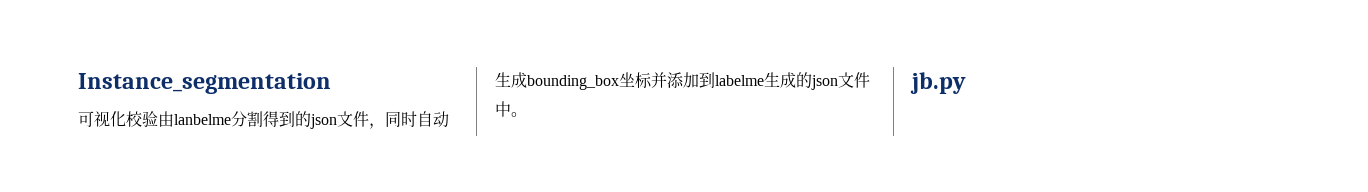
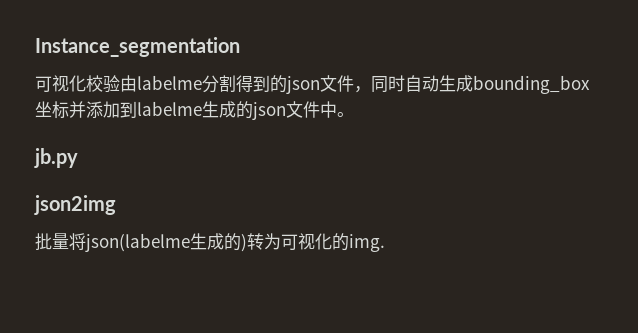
- 可视化校验由lanbelme分割得到的json文件，同时自动生成bounding_box坐标并添加到labelme生成的json文件中。
+ 可视化校验由labelme分割得到的json文件，同时自动生成bounding_box坐标并添加到labelme生成的json文件中。
+ json2img
+ 批量将json(labelme生成的)转为可视化的img.

